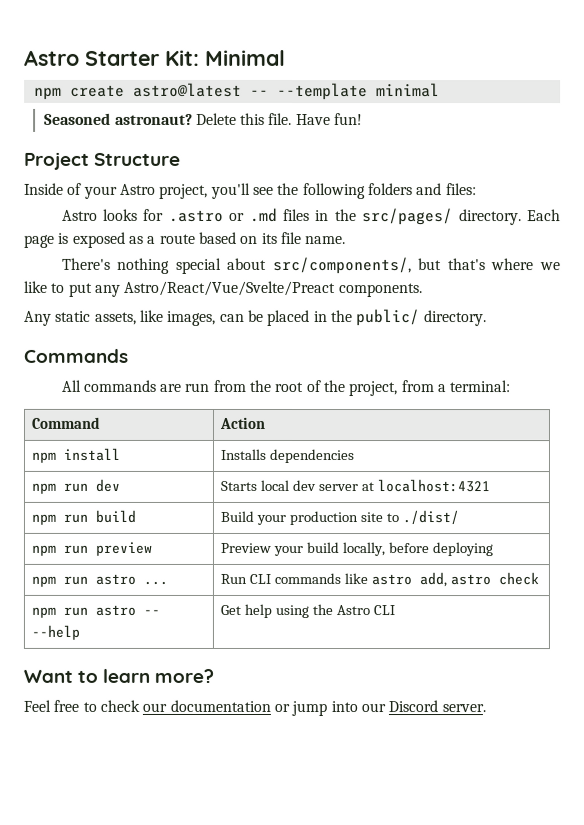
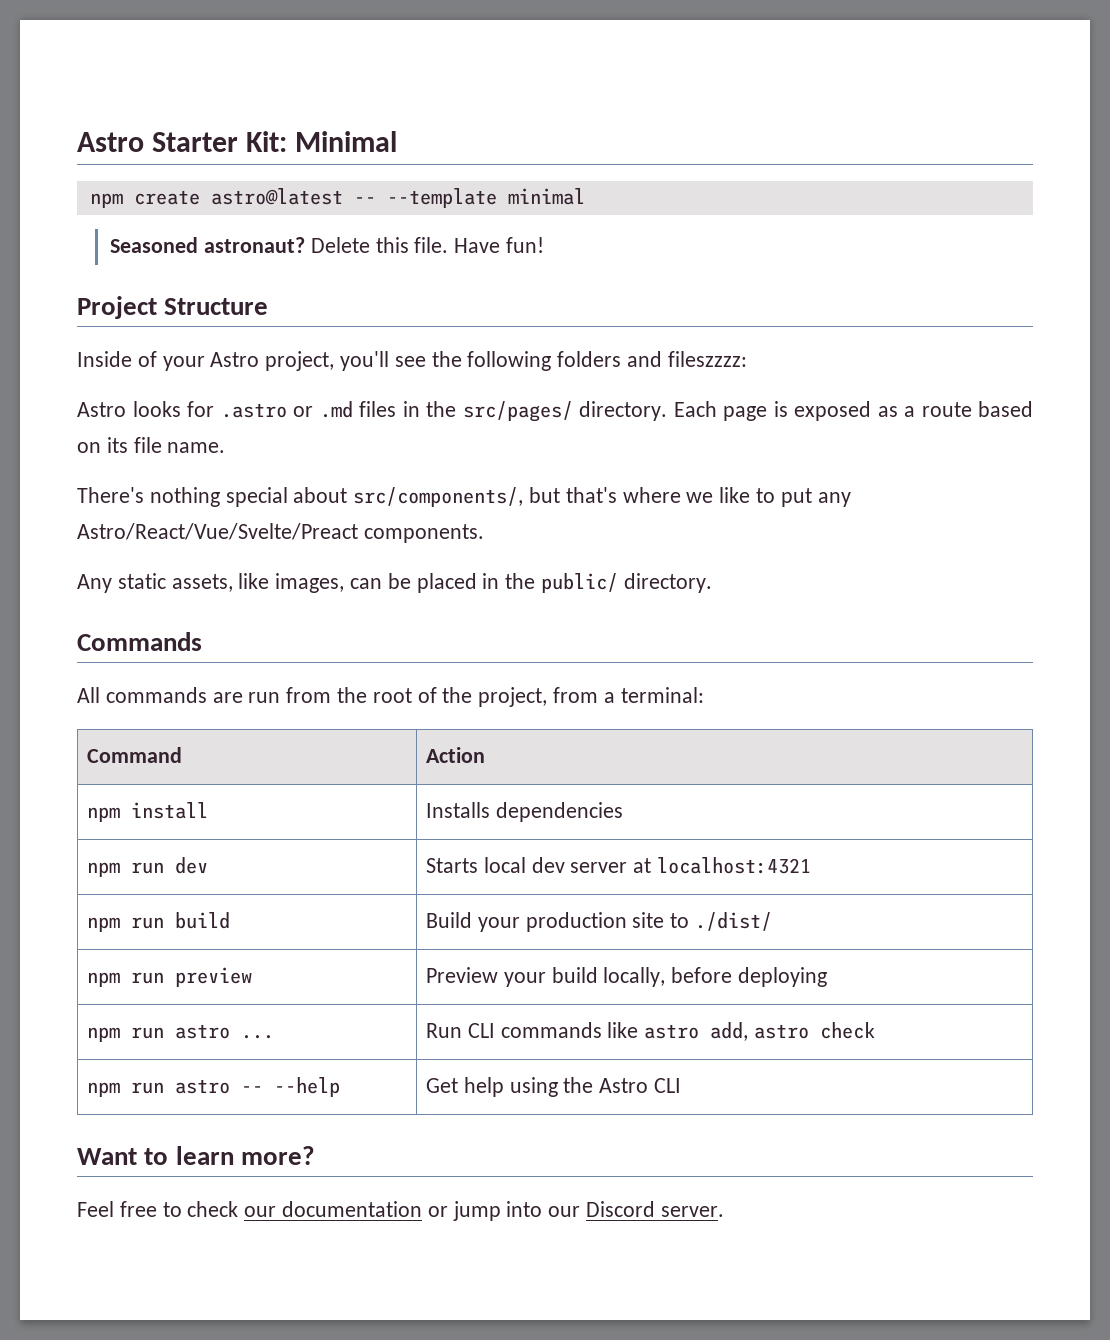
- Inside of your Astro project, you'll see the following folders and files:
+ Inside of your Astro project, you'll see the following folders and fileszzzz:

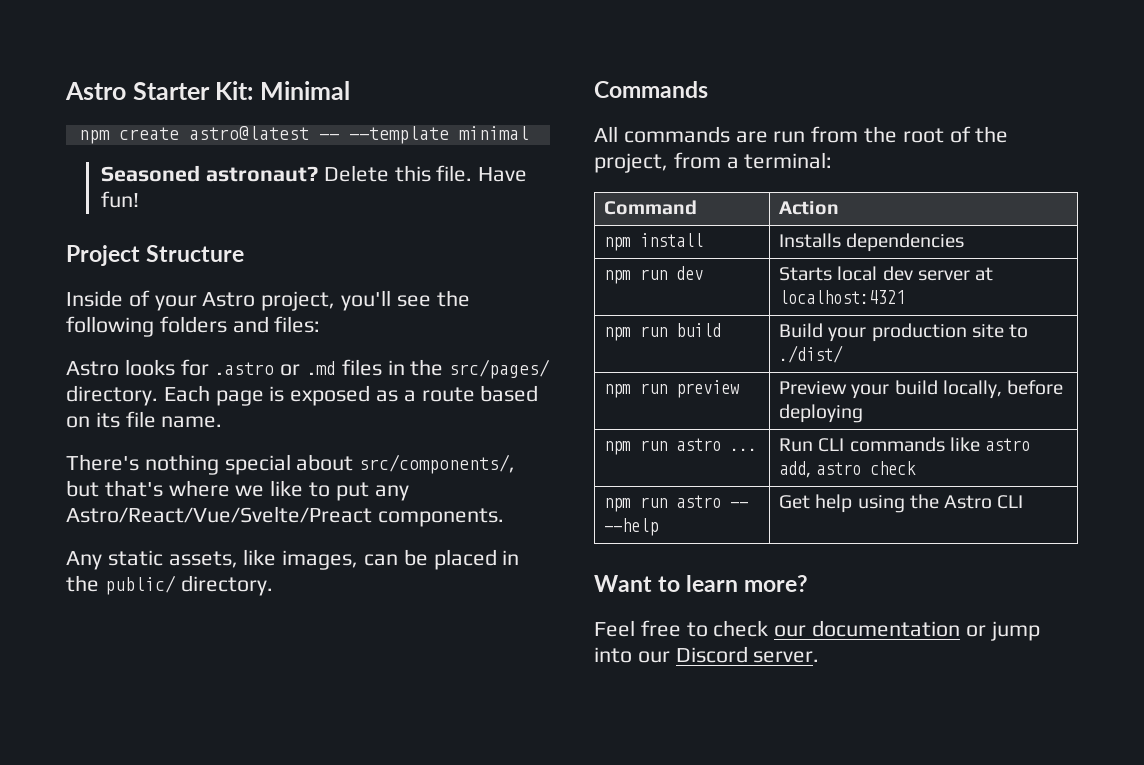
- Inside of your Astro project, you'll see the following folders and fileszzzz:
+ Inside of your Astro project, you'll see the following folders and files:

